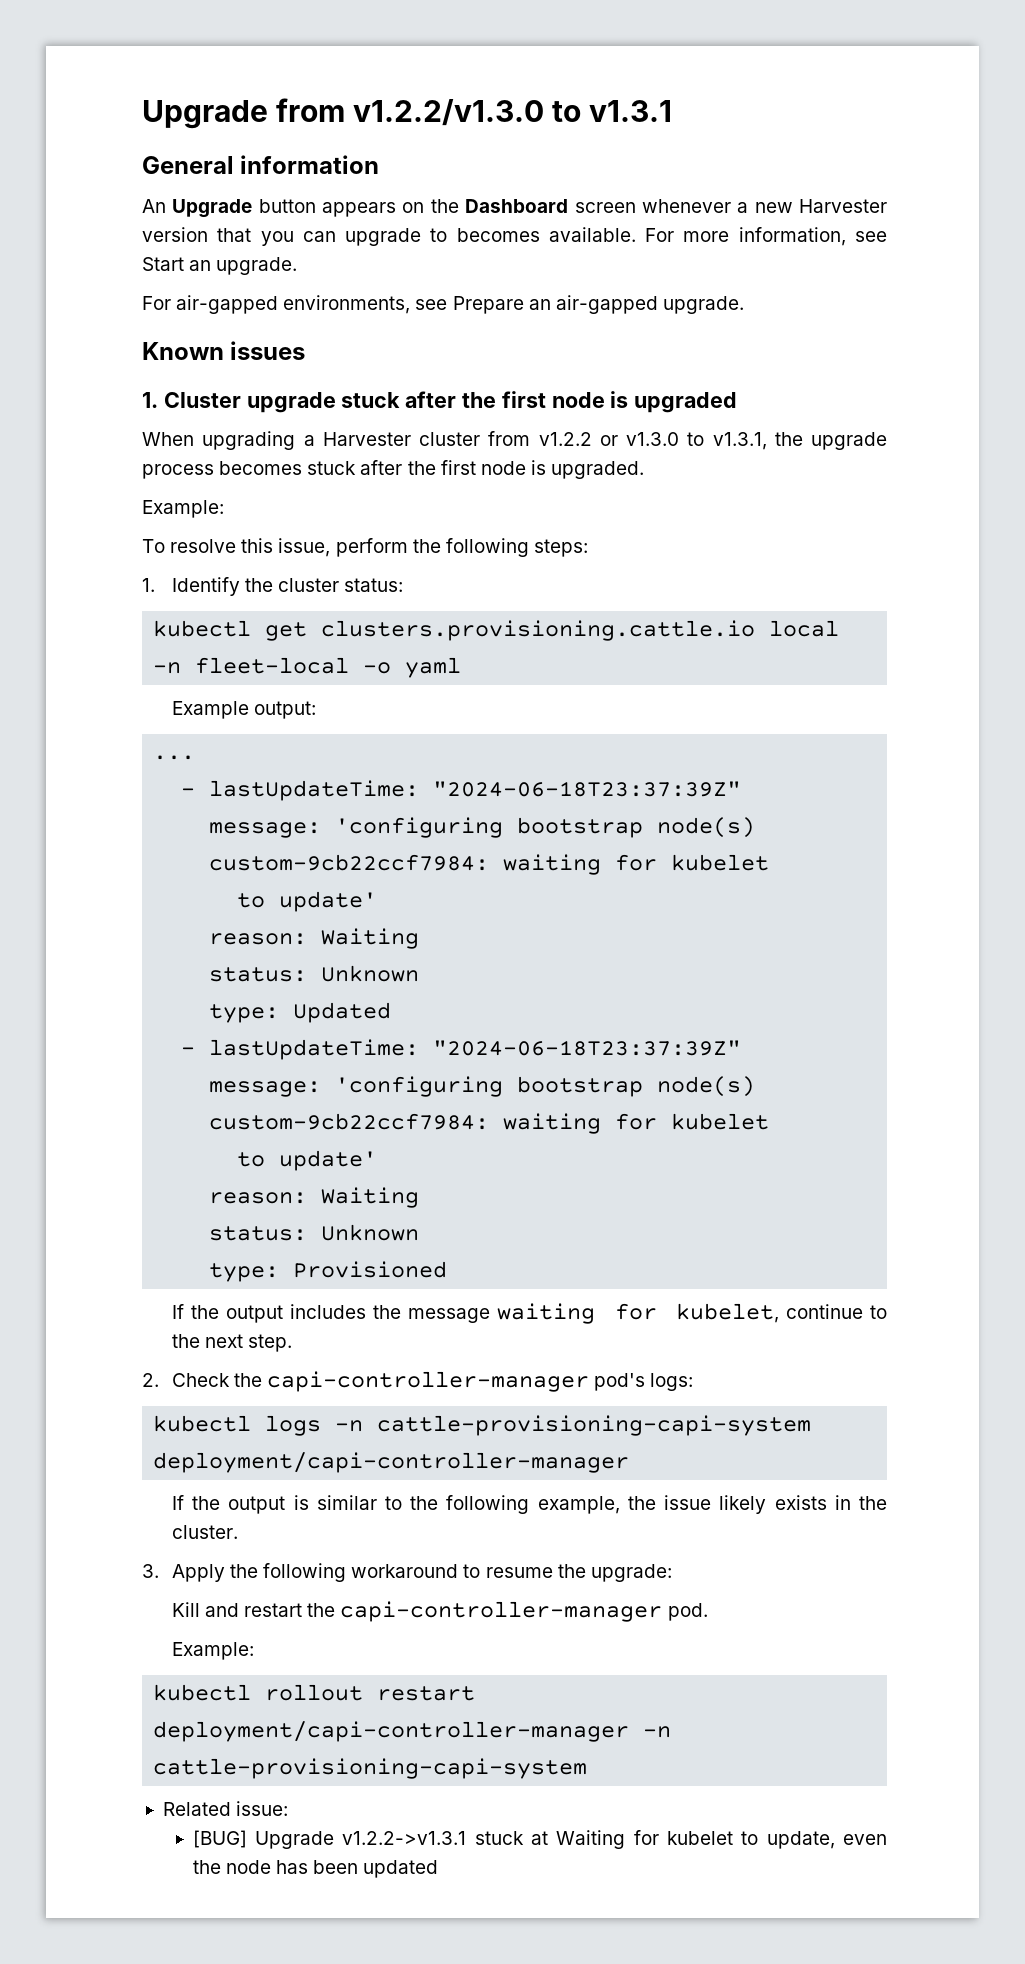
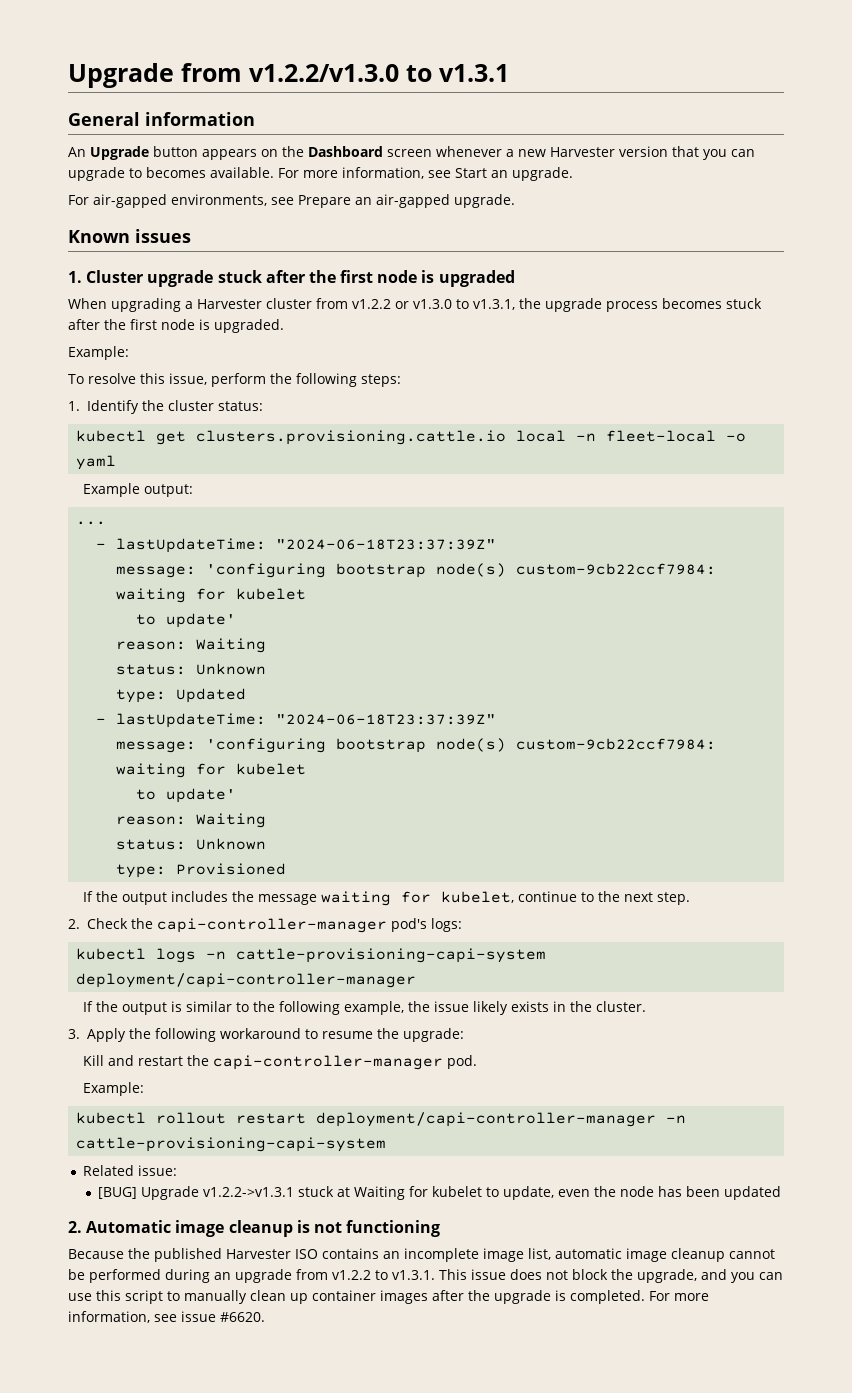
+ 2. Automatic image cleanup is not functioning
+ Because the published Harvester ISO contains an incomplete image list, automatic image cleanup cannot be performed during an upgrade from v1.2.2 to v1.3.1. This issue does not block the upgrade, and you can use this script to manually clean up container images after the upgrade is completed. For more information, see issue #6620.

